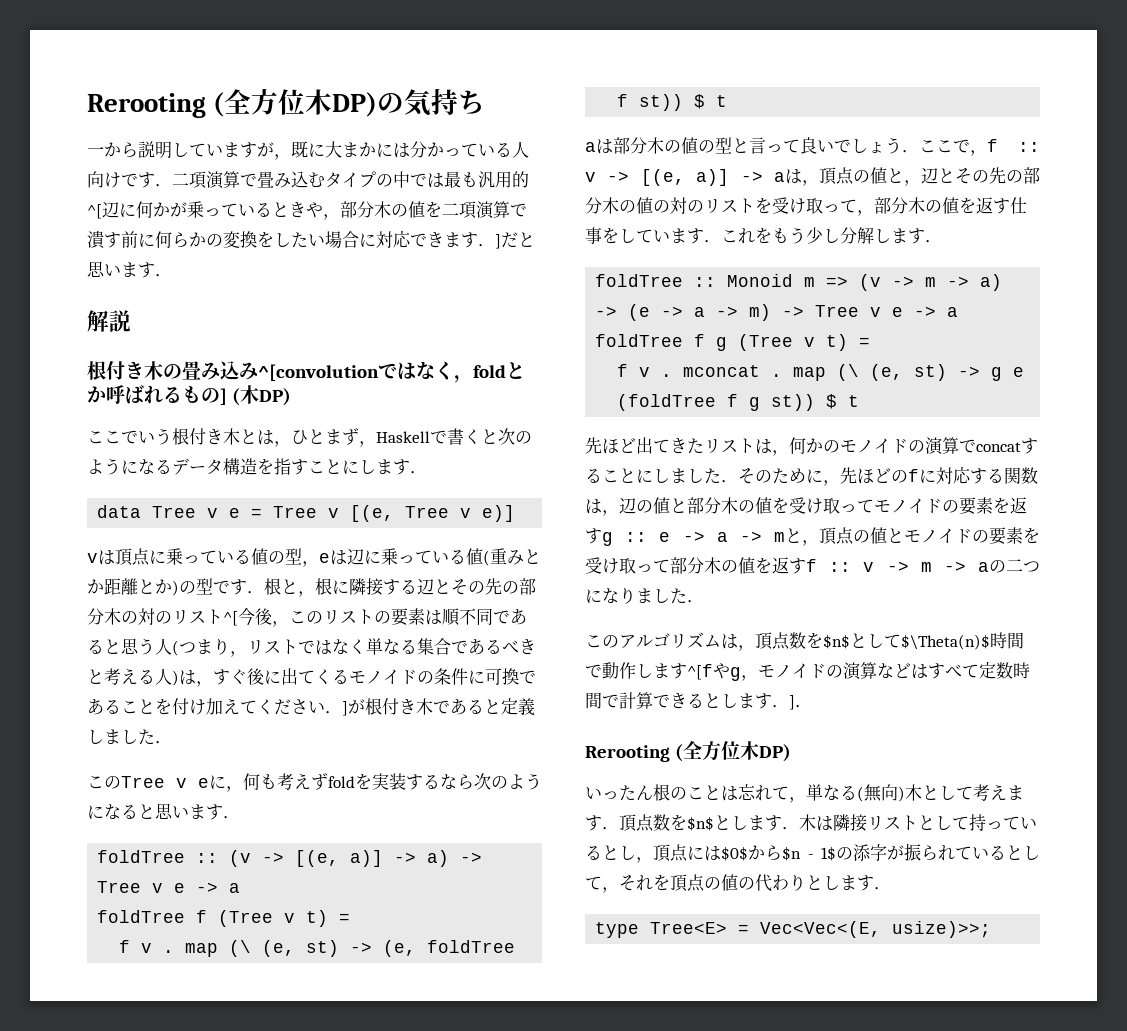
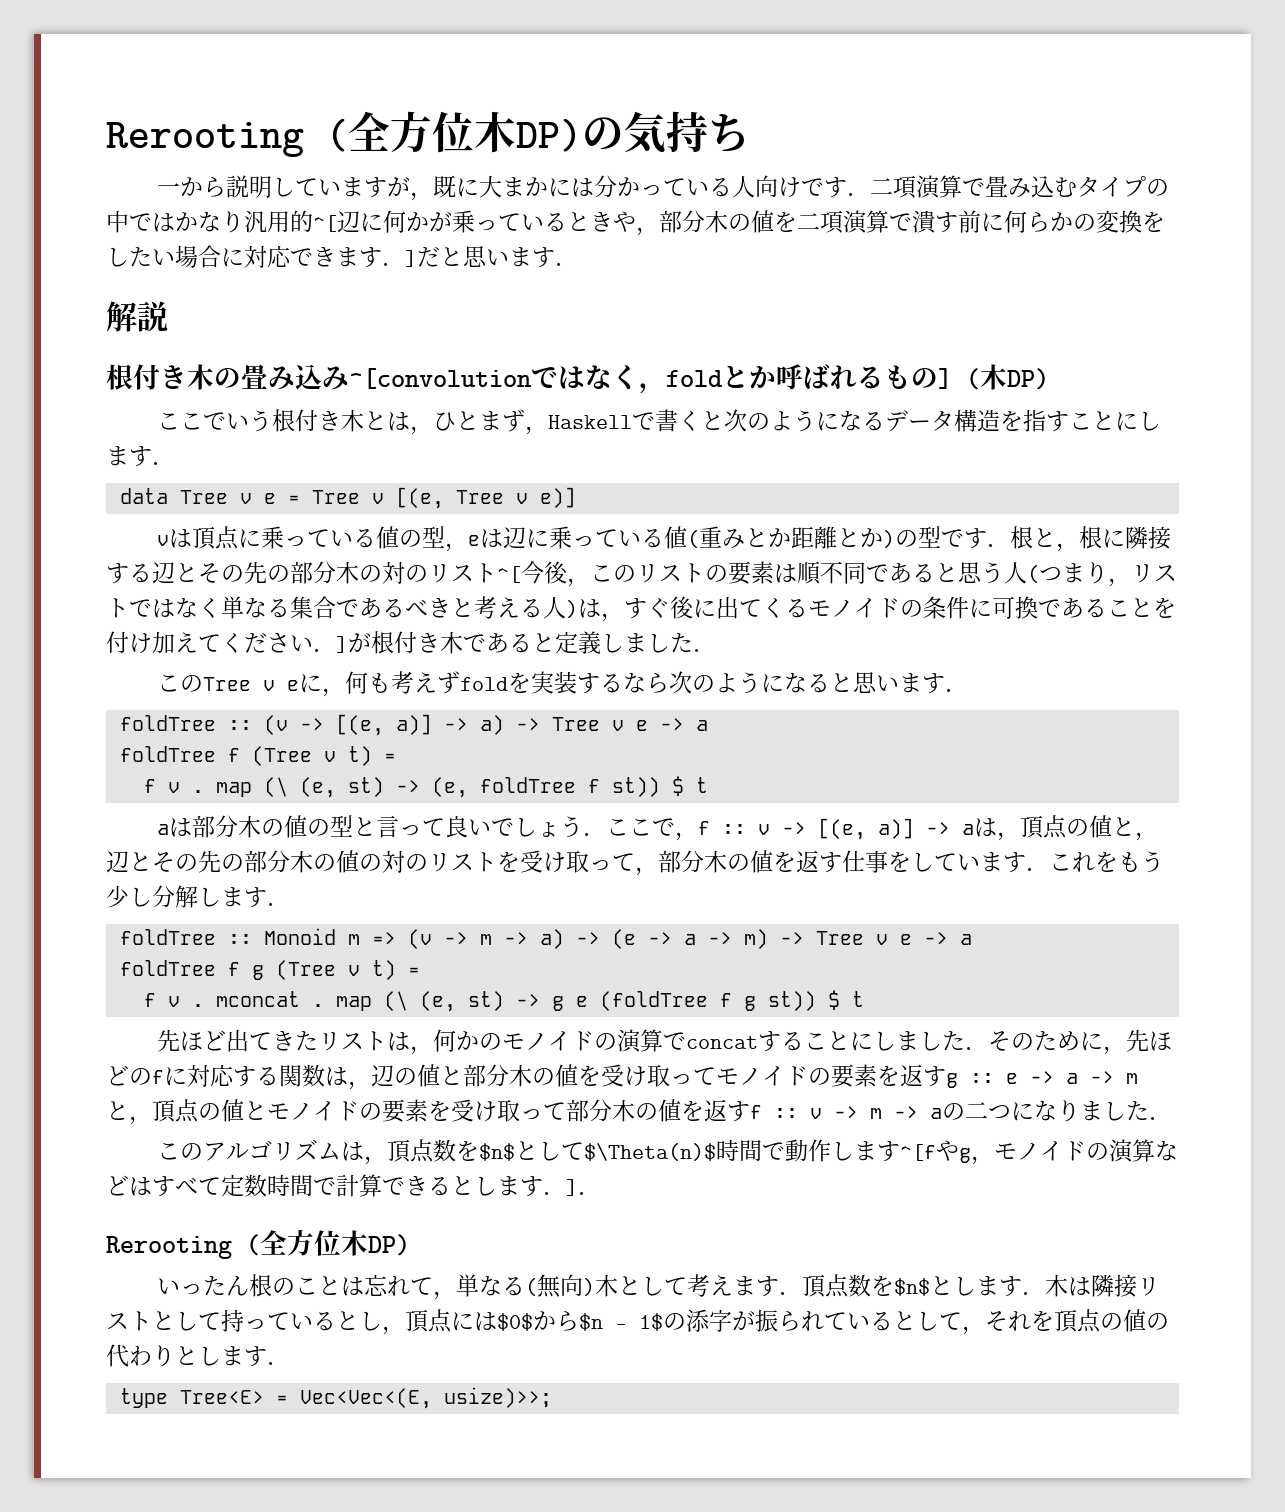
- 一から説明していますが，既に大まかには分かっている人向けです．二項演算で畳み込むタイプの中では最も汎用的^[辺に何かが乗っているときや，部分木の値を二項演算で潰す前に何らかの変換をしたい場合に対応できます．]だと思います．
+ 一から説明していますが，既に大まかには分かっている人向けです．二項演算で畳み込むタイプの中ではかなり汎用的^[辺に何かが乗っているときや，部分木の値を二項演算で潰す前に何らかの変換をしたい場合に対応できます．]だと思います．

